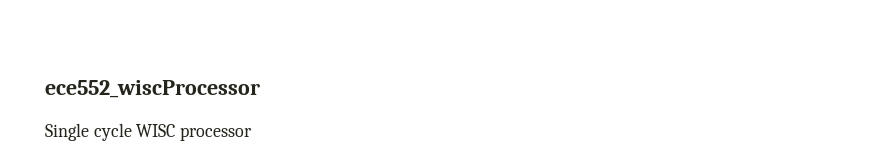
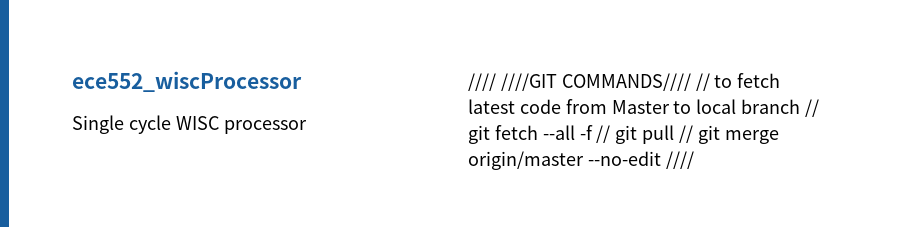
+ //// ////GIT COMMANDS//// // to fetch latest code from Master to local branch // git fetch --all -f // git pull // git merge origin/master --no-edit ////

